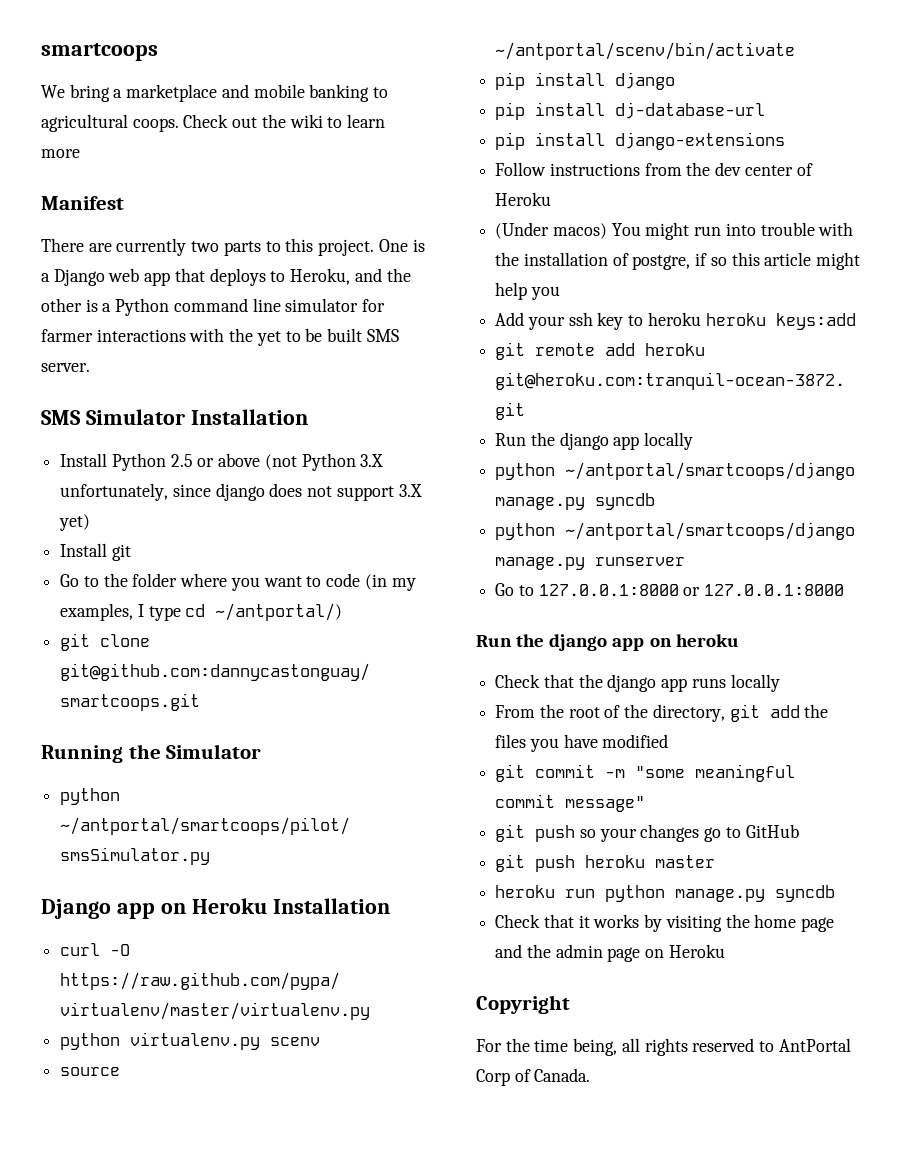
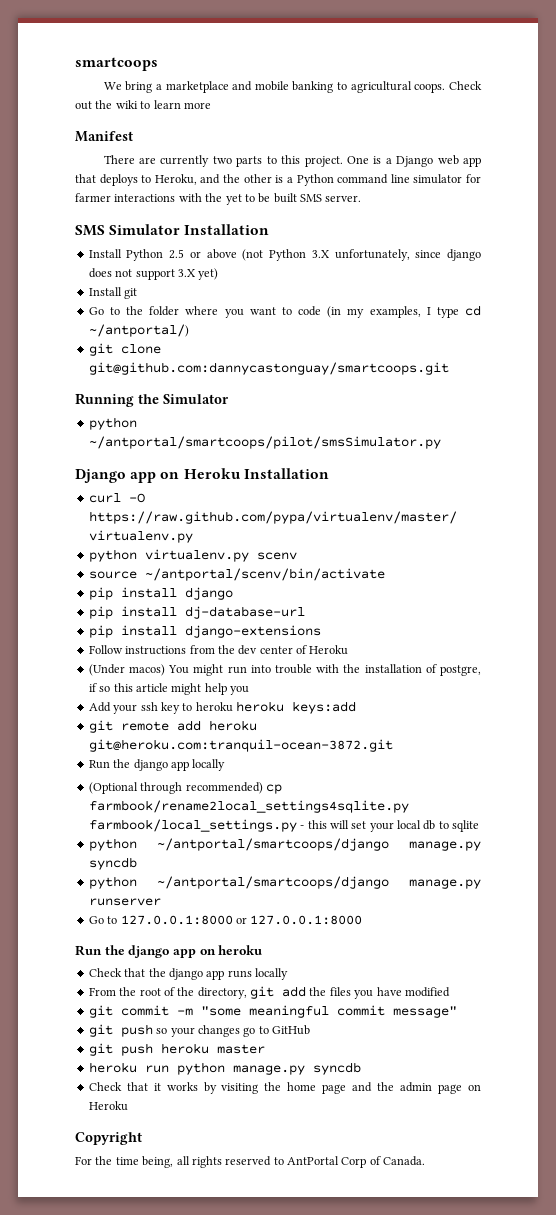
+ (Optional through recommended) cp farmbook/rename2local_settings4sqlite.py farmbook/local_settings.py - this will set your local db to sqlite

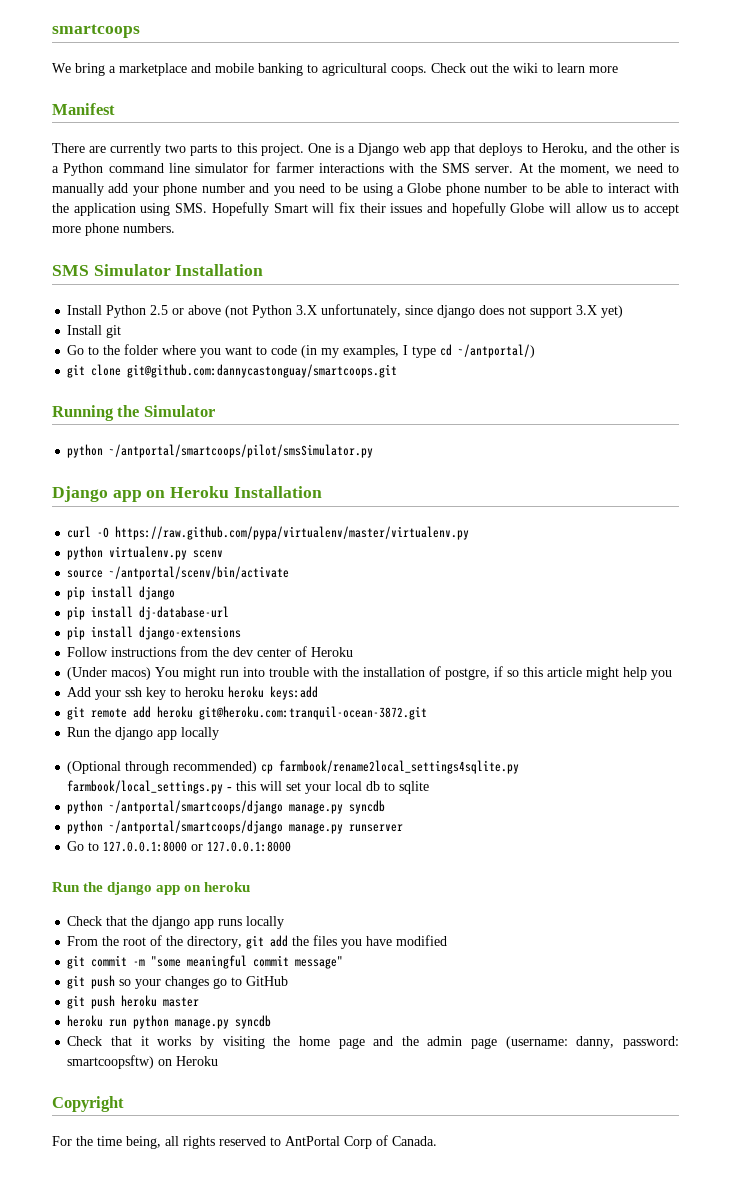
- One is a Django web app that deploys to Heroku, and the other is a Python command line simulator for farmer interactions with the yet to be built SMS server.
+ One is a Django web app that deploys to Heroku, and the other is a Python command line simulator for farmer interactions with the SMS server. At the moment, we need to manually add your phone number and you need to be using a Globe phone number to be able to interact with the application using SMS. Hopefully Smart will fix their issues and hopefully Globe will allow us to accept more phone numbers.
- Check that it works by visiting the home page and the admin page on Heroku
+ Check that it works by visiting the home page and the admin page (username: danny, password: smartcoopsftw) on Heroku

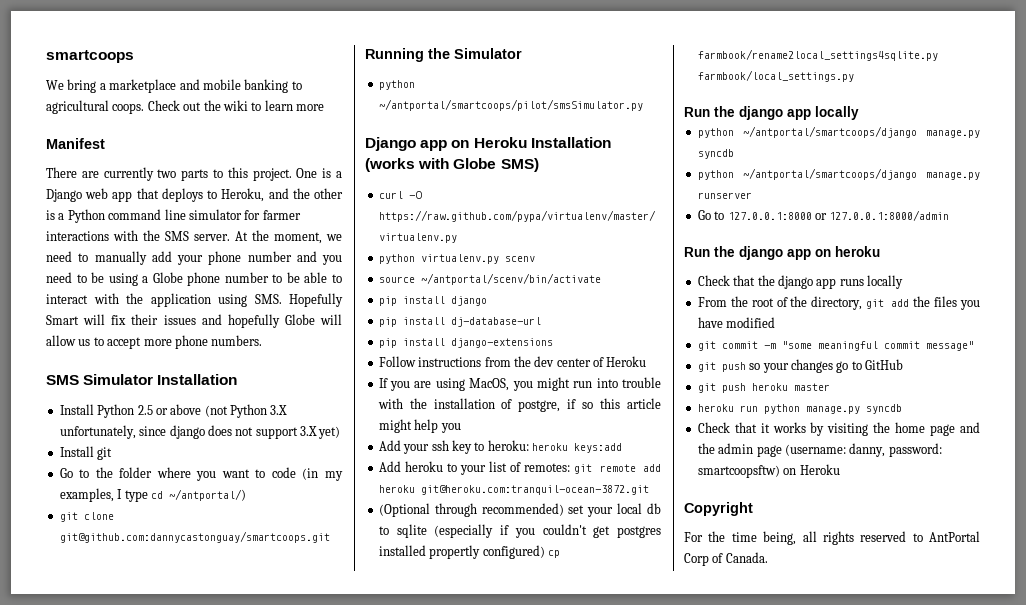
- Django app on Heroku Installation
+ Django app on Heroku Installation (works with Globe SMS)
- (Under macos) You might run into trouble with the installation of postgre, if so this article might help you
+ If you are using MacOS, you might run into trouble with the installation of postgre, if so this article might help you
- Add your ssh key to heroku heroku keys:add
+ Add your ssh key to heroku: heroku keys:add
- git remote add heroku git@heroku.com:tranquil-ocean-3872.git
+ Add heroku to your list of remotes: git remote add heroku git@heroku.com:tranquil-ocean-3872.git
+ (Optional through recommended) set your local db to sqlite (especially if you couldn't get postgres installed propertly configured) cp farmbook/rename2local_settings4sqlite.py farmbook/local_settings.py
  Run the django app locally
- (Optional through recommended) cp farmbook/rename2local_settings4sqlite.py farmbook/local_settings.py - this will set your local db to sqlite
- Go to 127.0.0.1:8000 or 127.0.0.1:8000
+ Go to 127.0.0.1:8000 or 127.0.0.1:8000/admin

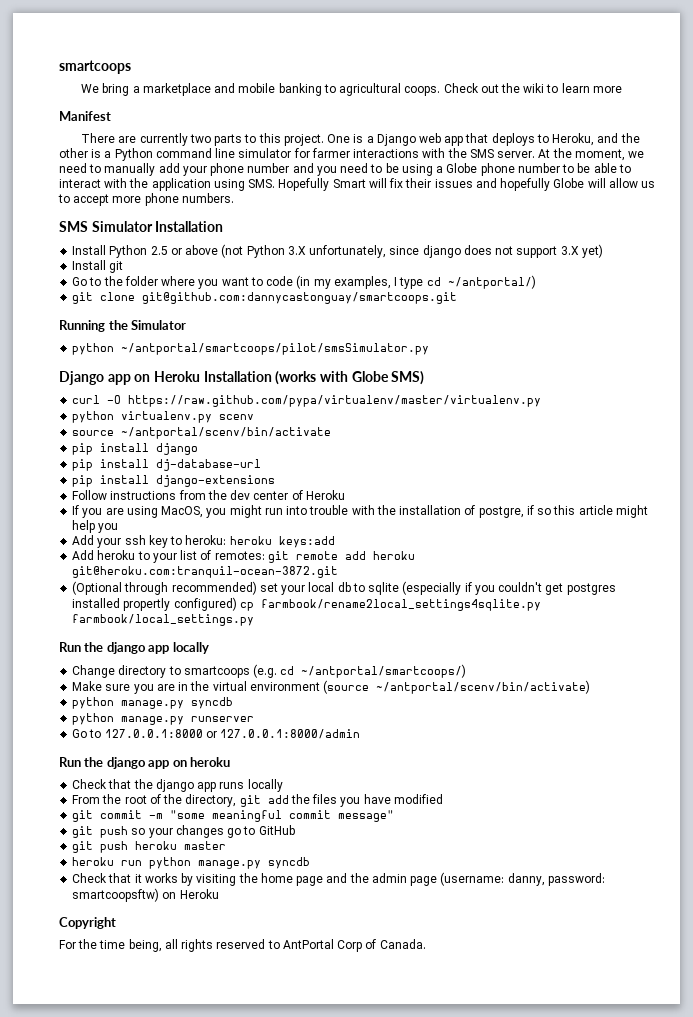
- python ~/antportal/smartcoops/django manage.py syncdb
+ Change directory to smartcoops (e.g. cd ~/antportal/smartcoops/)
+ Make sure you are in the virtual environment (source ~/antportal/scenv/bin/activate)
+ python manage.py syncdb
- python ~/antportal/smartcoops/django manage.py runserver
+ python manage.py runserver

